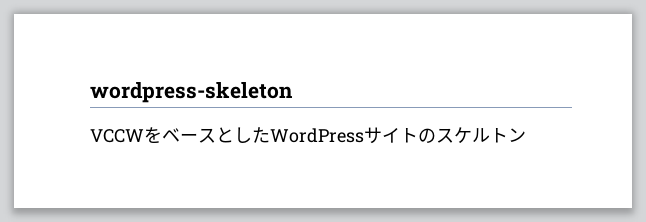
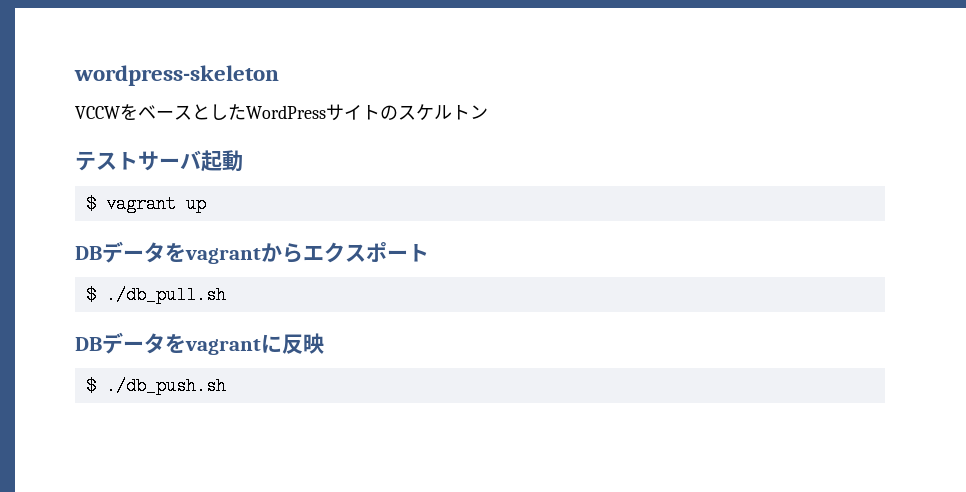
+ テストサーバ起動
+ $ vagrant up
+ DBデータをvagrantからエクスポート
+ $ ./db_pull.sh
+ DBデータをvagrantに反映
+ $ ./db_push.sh

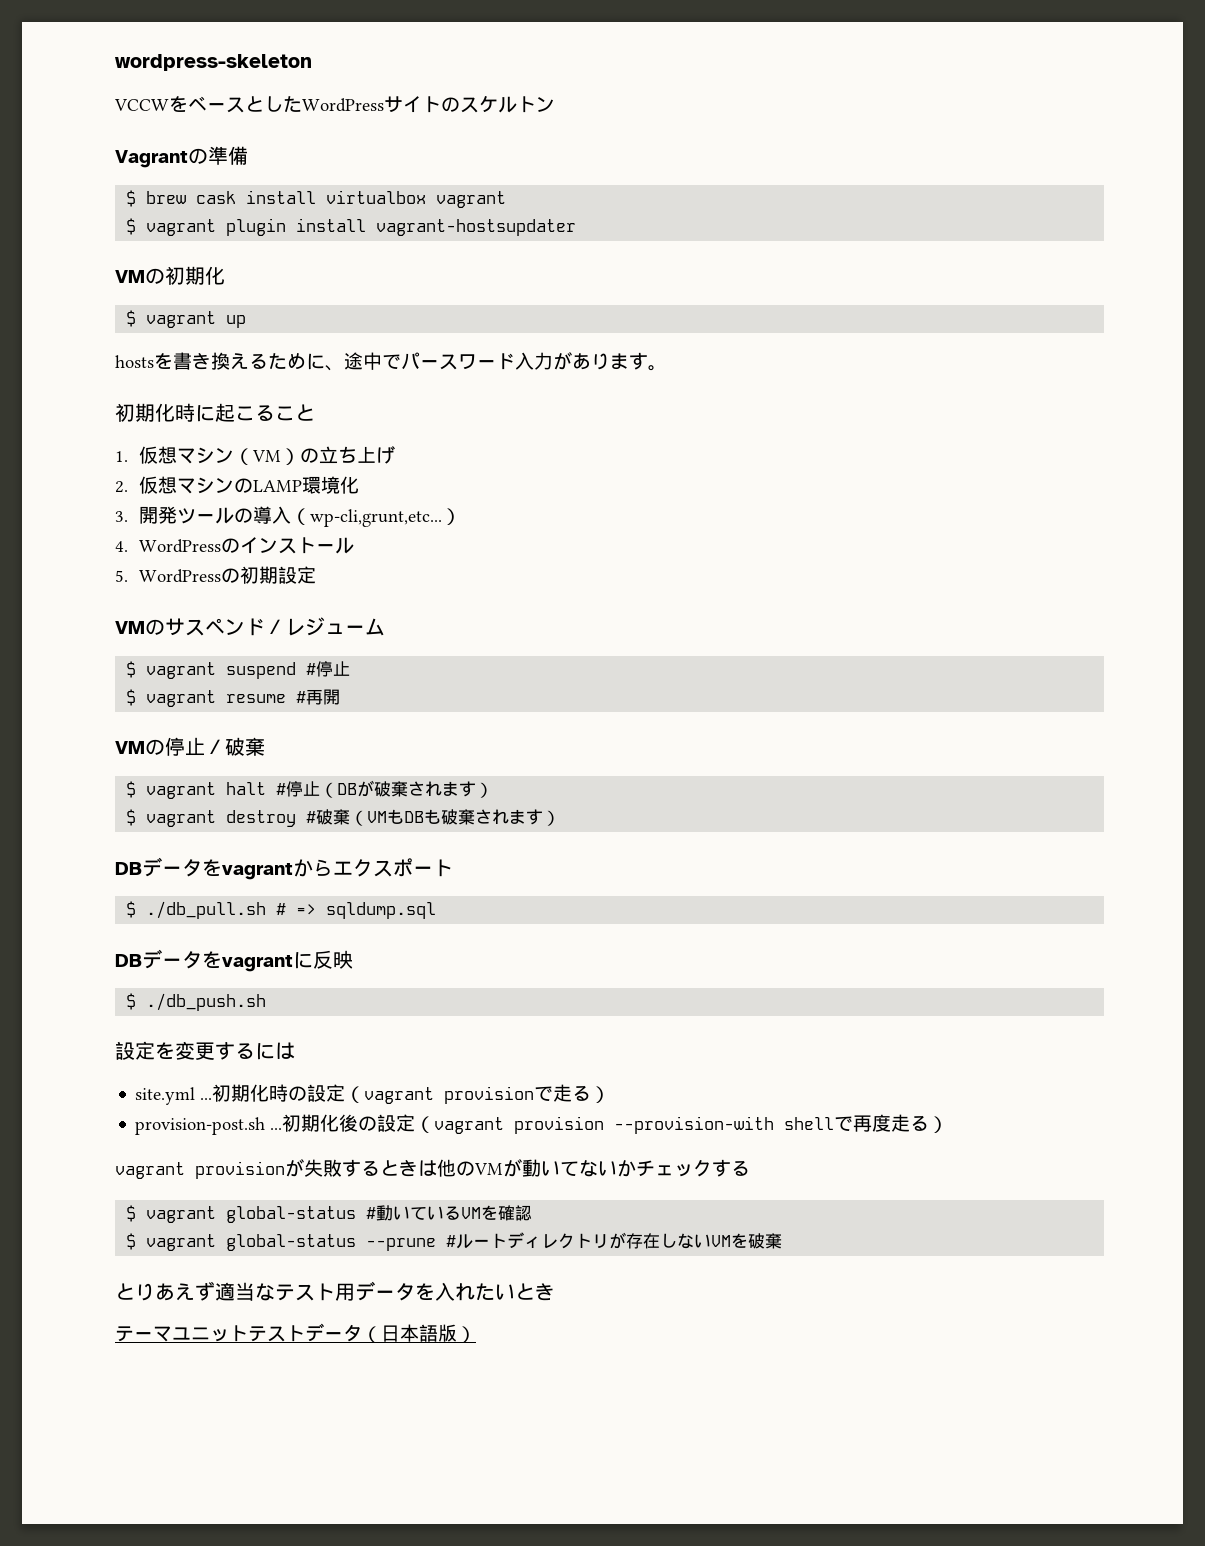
- テストサーバ起動
+ Vagrantの準備
+ $ brew cask install virtualbox vagrant
+ $ vagrant plugin install vagrant-hostsupdater
+ VMの初期化
  $ vagrant up
+ hostsを書き換えるために、途中でパースワード入力があります。
+ 初期化時に起こること
+ 1.仮想マシン（VM）の立ち上げ
+ 2.仮想マシンのLAMP環境化
+ 3.開発ツールの導入（wp-cli,grunt,etc...）
+ 4. WordPressのインストール
+ 5. WordPressの初期設定
+ VMのサスペンド／レジューム
+ $ vagrant suspend #停止
+ $ vagrant resume #再開
+ VMの停止／破棄
+ $ vagrant halt #停止（DBが破棄されます）
+ $ vagrant destroy #破棄（VMもDBも破棄されます）
- $ ./db_pull.sh
+ $ ./db_pull.sh # => sqldump.sql
+ 設定を変更するには
+ site.yml ...初期化時の設定（vagrant provisionで走る）
+ provision-post.sh ...初期化後の設定（vagrant provision --provision-with shellで再度走る）
+ vagrant provisionが失敗するときは他のVMが動いてないかチェックする
+ $ vagrant global-status #動いているVMを確認
+ $ vagrant global-status --prune #ルートディレクトリが存在しないVMを破棄
+ とりあえず適当なテスト用データを入れたいとき
+ テーマユニットテストデータ（日本語版）

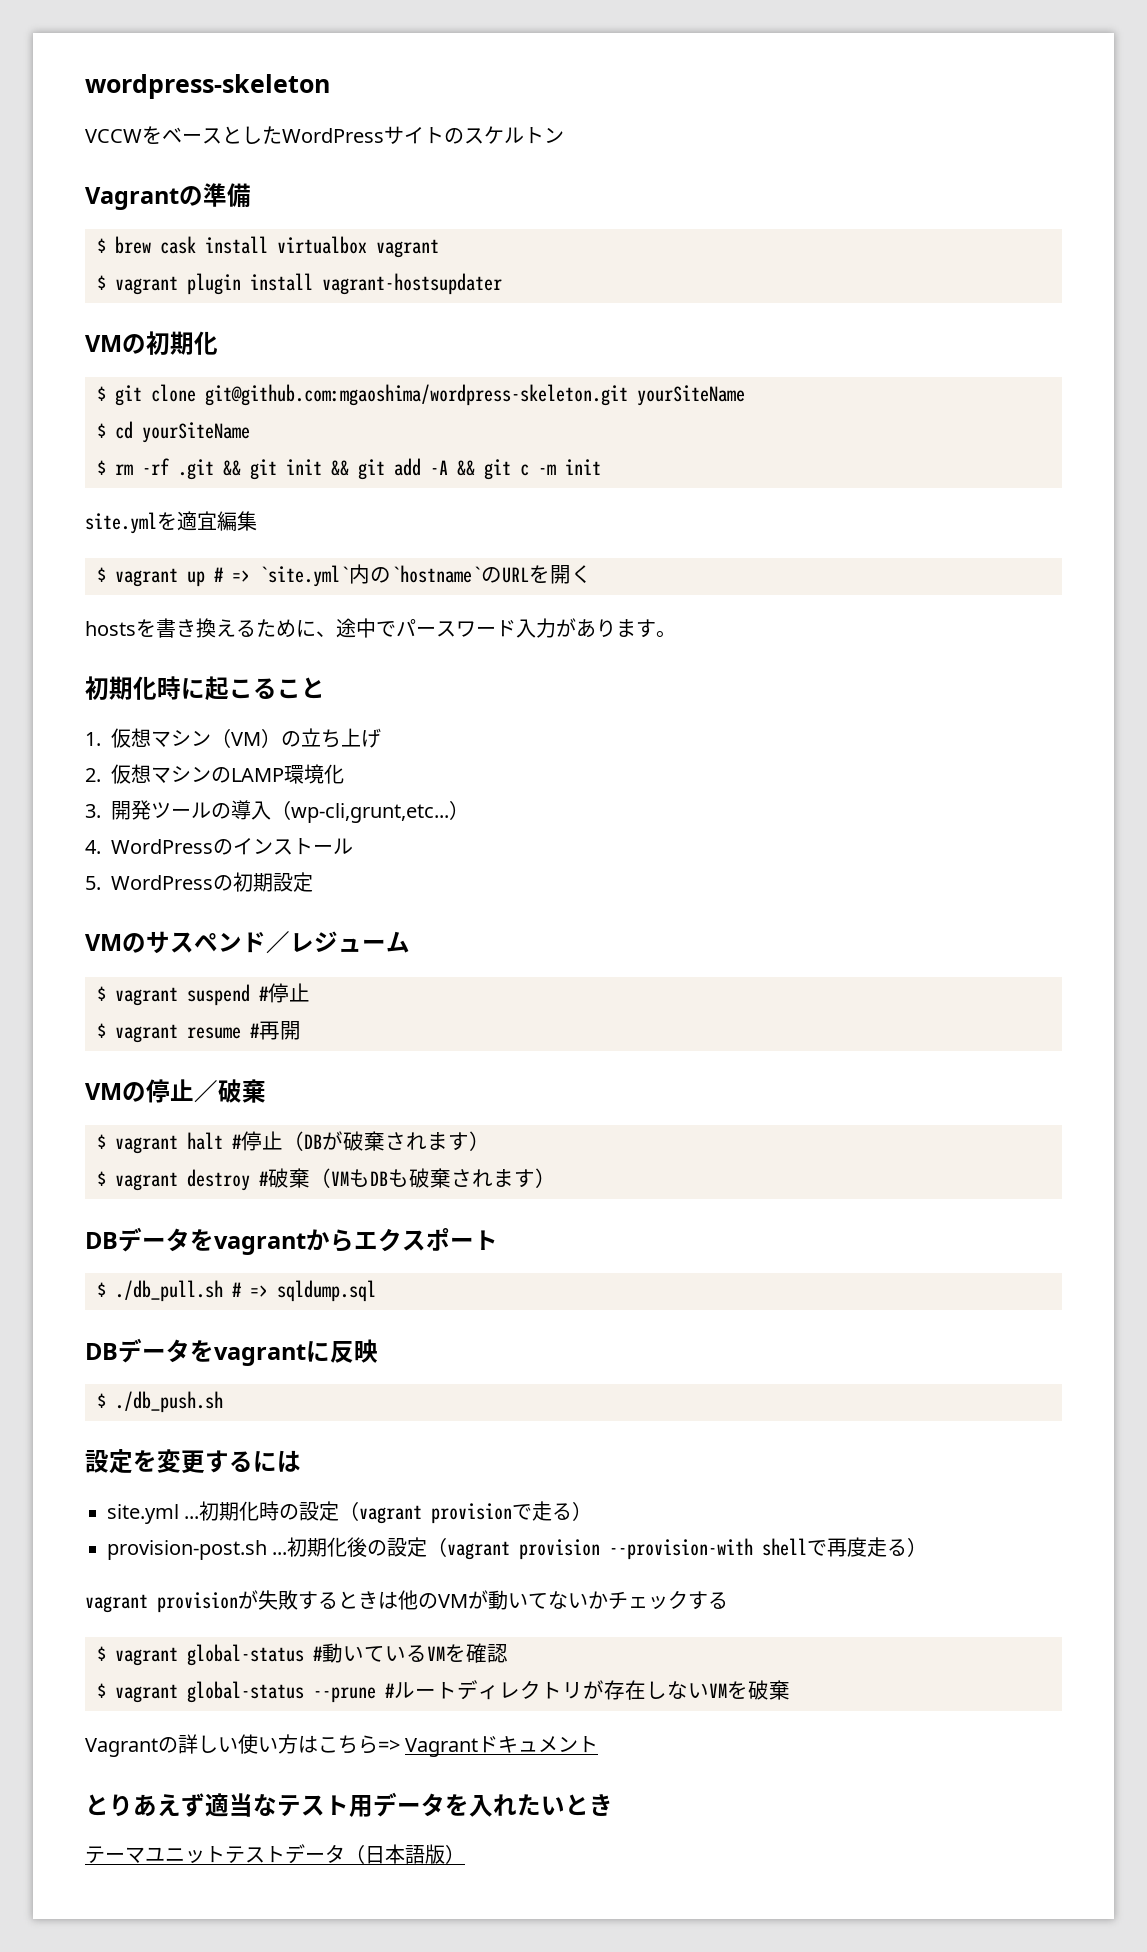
- $ vagrant up
+ $ git clone git@github.com:mgaoshima/wordpress-skeleton.git yourSiteName
+ $ cd yourSiteName
+ $ rm -rf .git && git init && git add -A && git c -m init
+ site.ymlを適宜編集
+ $ vagrant up # => `site.yml`内の`hostname`のURLを開く
+ Vagrantの詳しい使い方はこちら=> Vagrantドキュメント

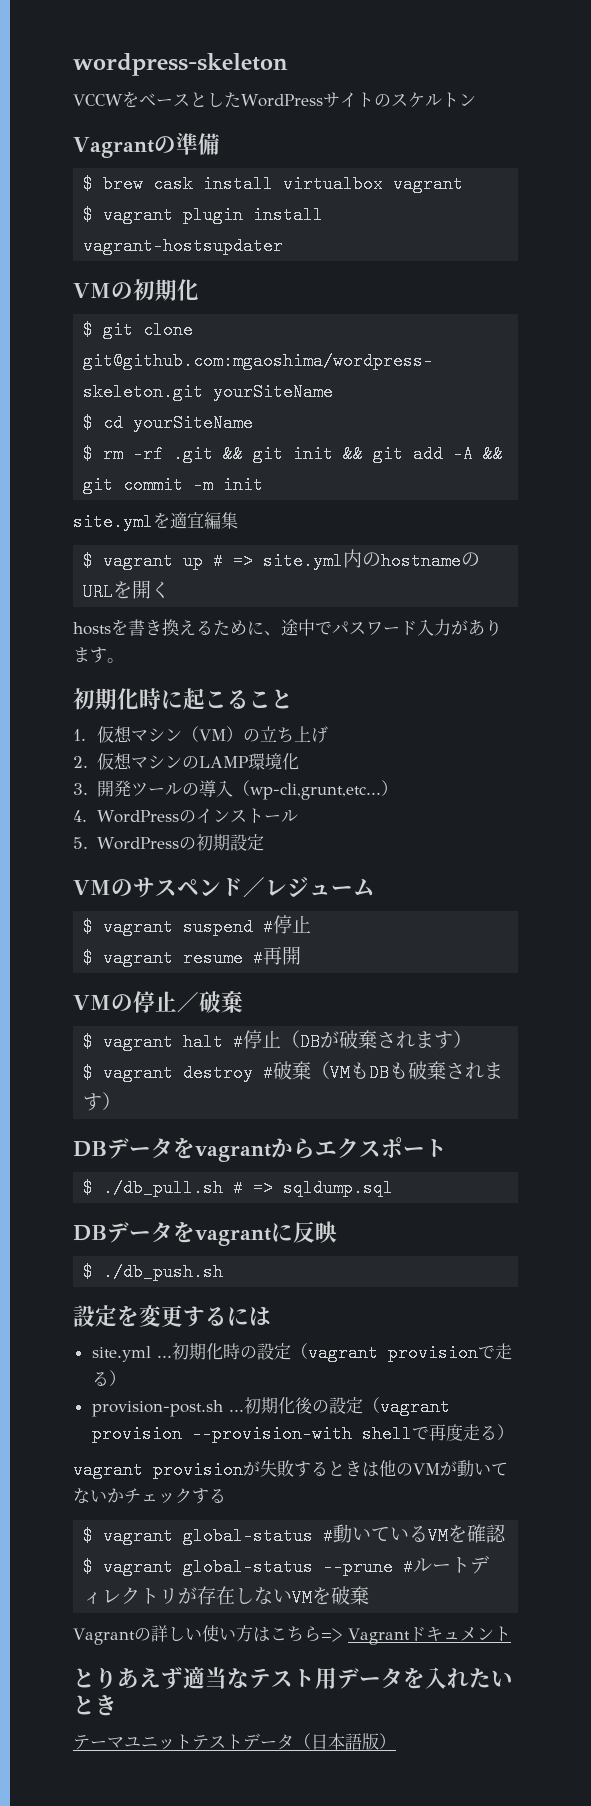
- $ rm -rf .git && git init && git add -A && git c -m init
+ $ rm -rf .git && git init && git add -A && git commit -m init
- $ vagrant up # => `site.yml`内の`hostname`のURLを開く
+ $ vagrant up # => site.yml内のhostnameのURLを開く
- hostsを書き換えるために、途中でパースワード入力があります。
+ hostsを書き換えるために、途中でパスワード入力があります。

